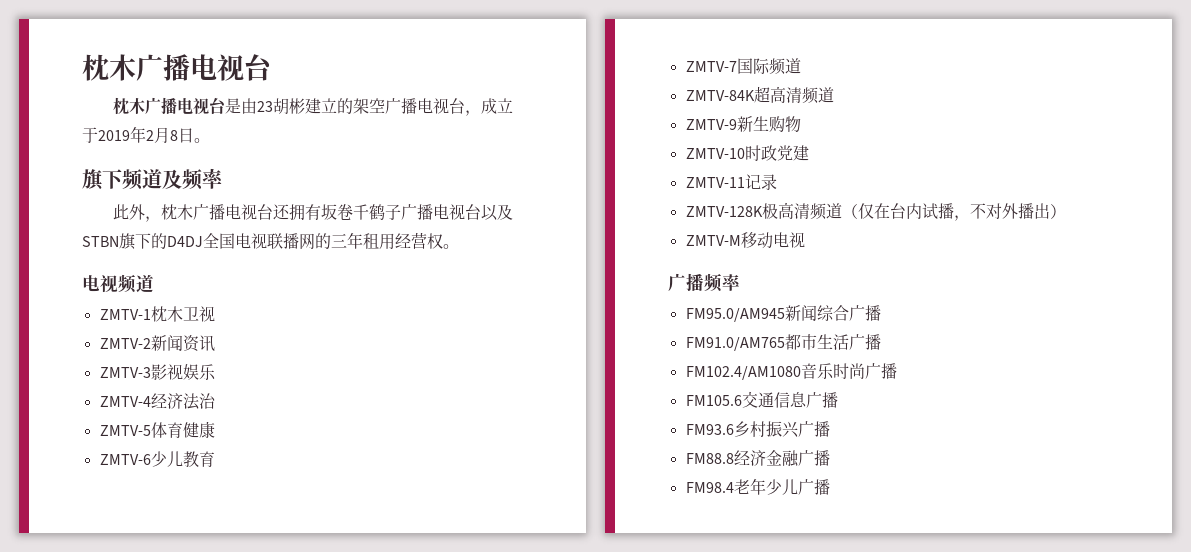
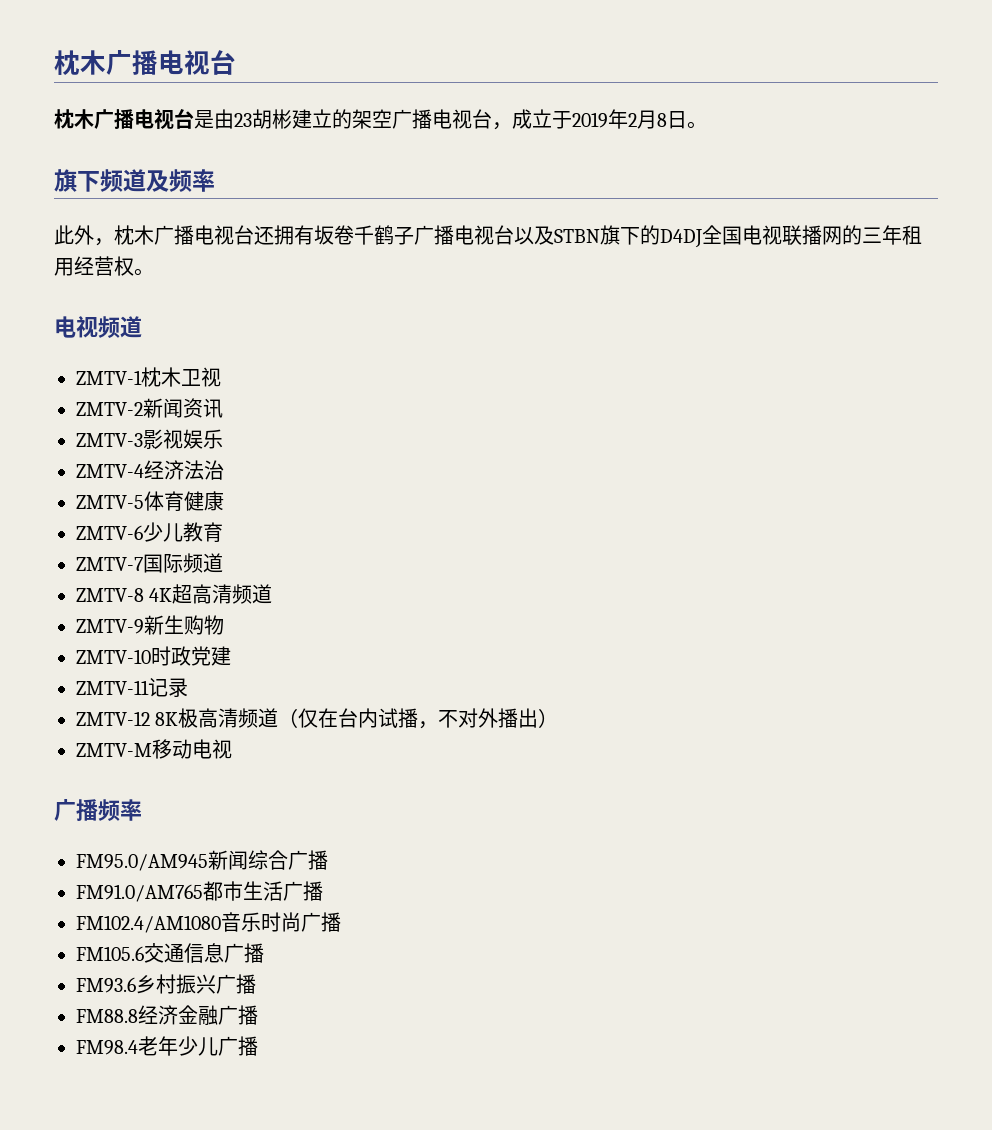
- ZMTV-84K超高清频道
+ ZMTV-8 4K超高清频道
- ZMTV-128K极高清频道（仅在台内试播，不对外播出）
+ ZMTV-12 8K极高清频道（仅在台内试播，不对外播出）

